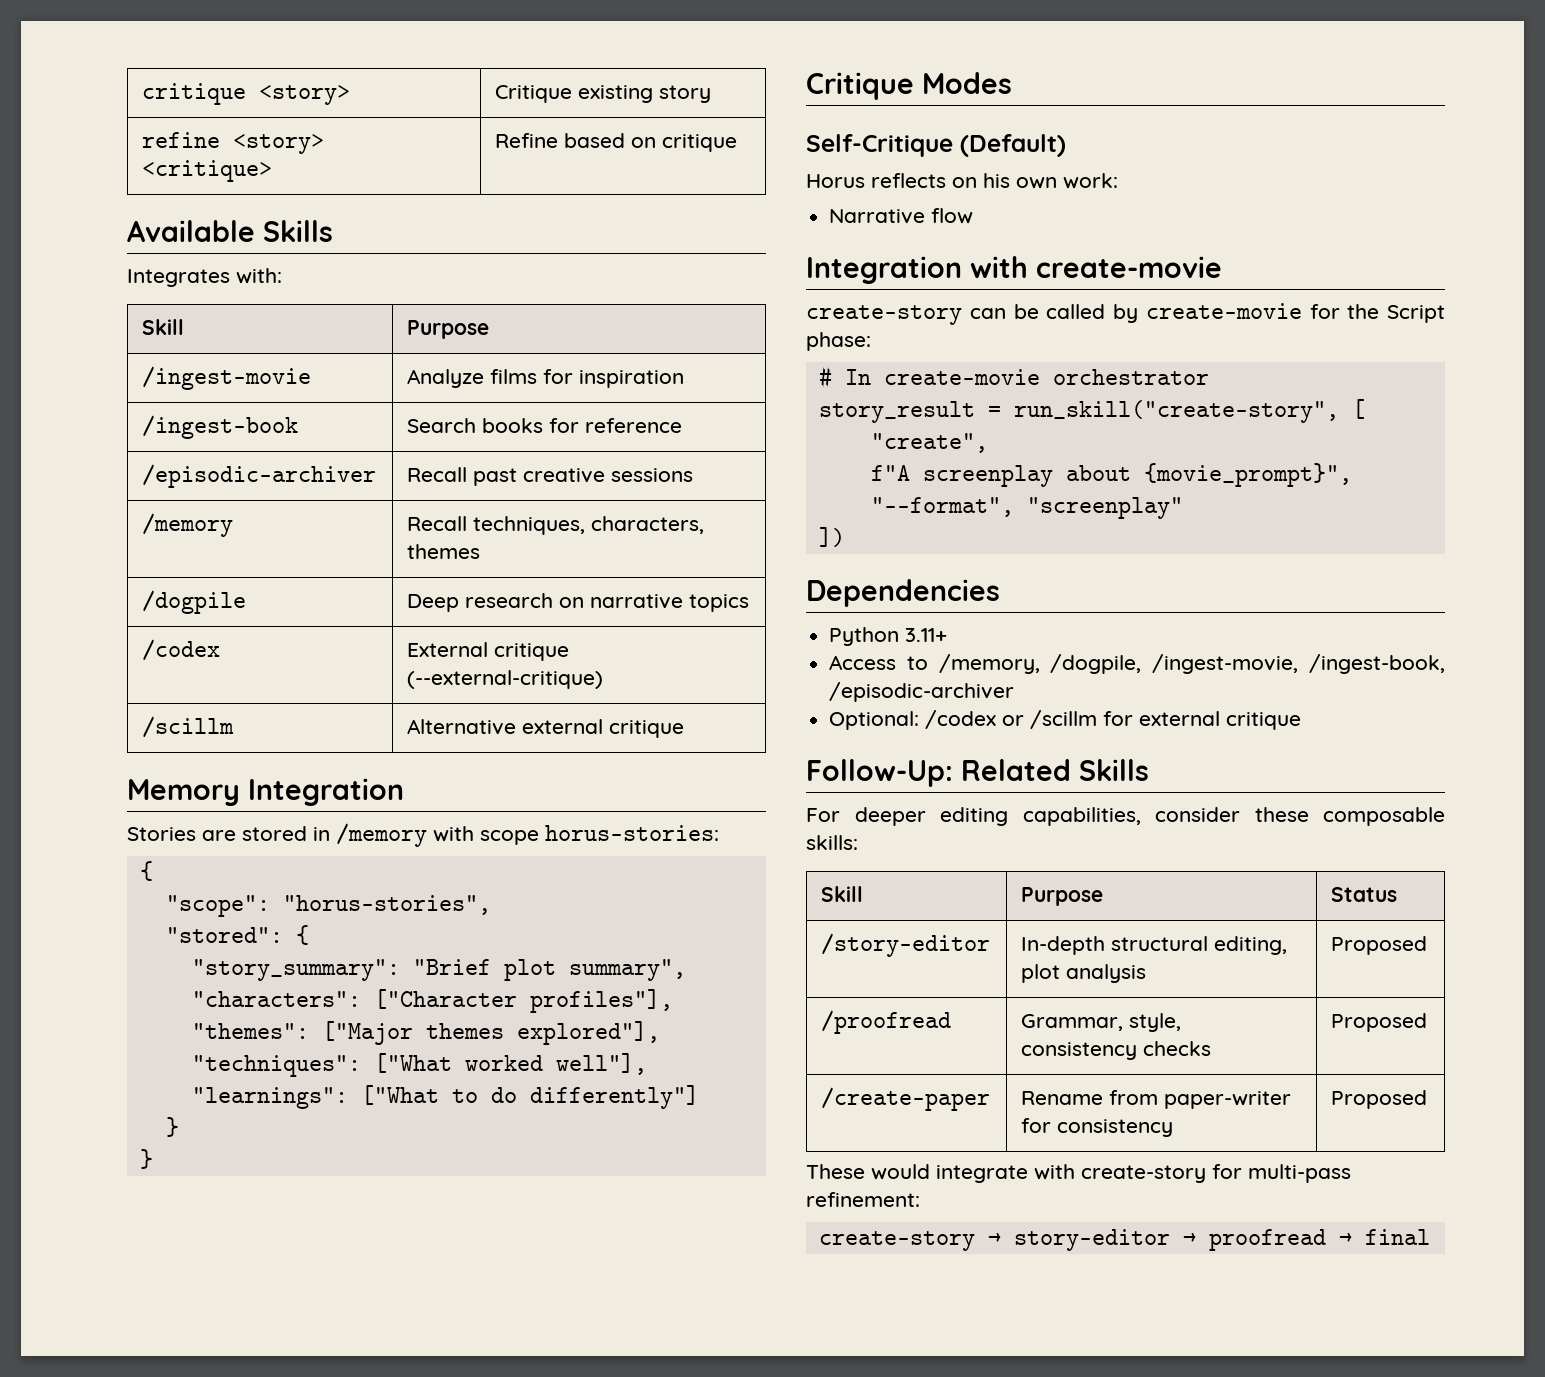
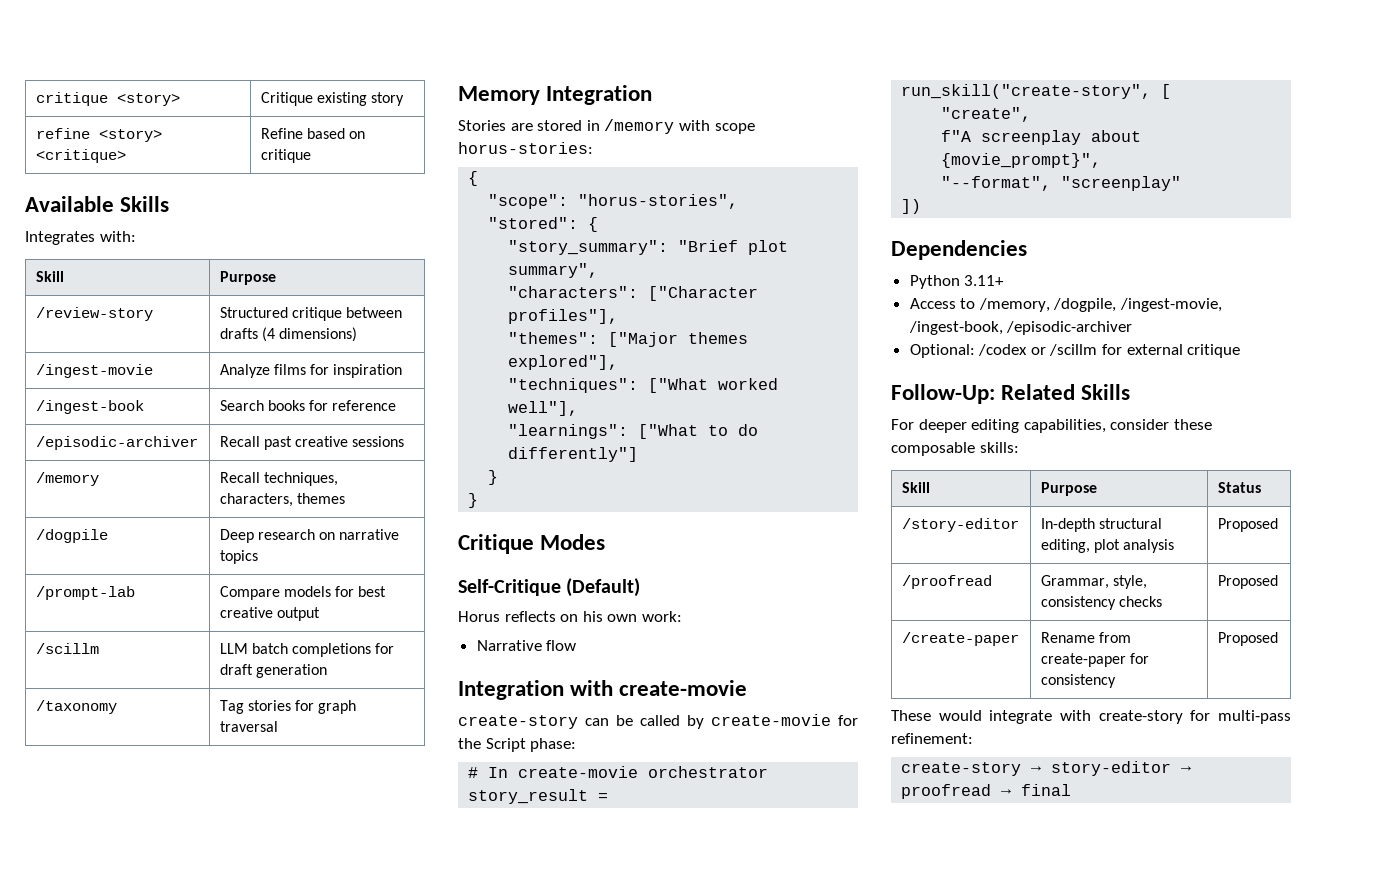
+ /review-story | Structured critique between drafts (4 dimensions)
- /codex | External critique (--external-critique)
- /scillm | Alternative external critique
+ /prompt-lab | Compare models for best creative output
+ /scillm | LLM batch completions for draft generation
+ /taxonomy | Tag stories for graph traversal
- /create-paper | Rename from paper-writer for consistency | Proposed
+ /create-paper | Rename from create-paper for consistency | Proposed

